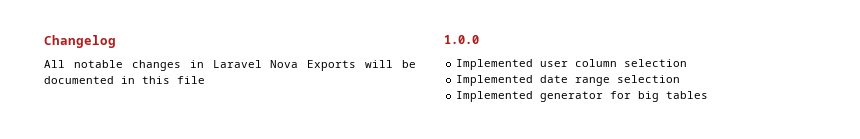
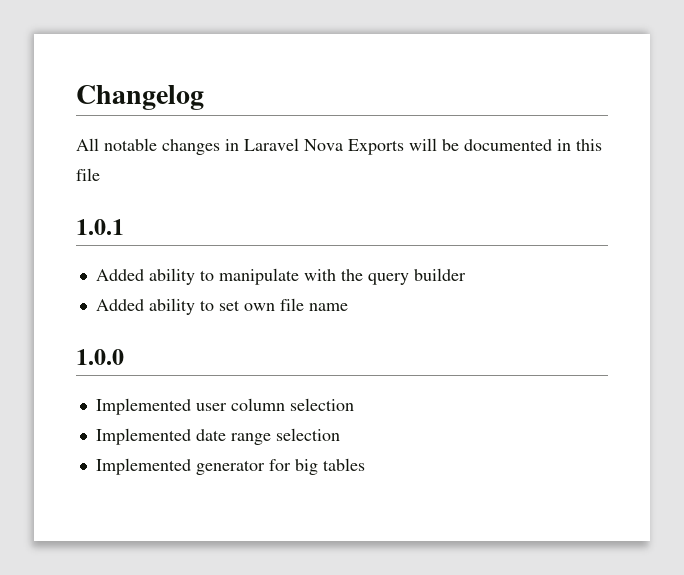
+ 1.0.1
+ Added ability to manipulate with the query builder
+ Added ability to set own file name

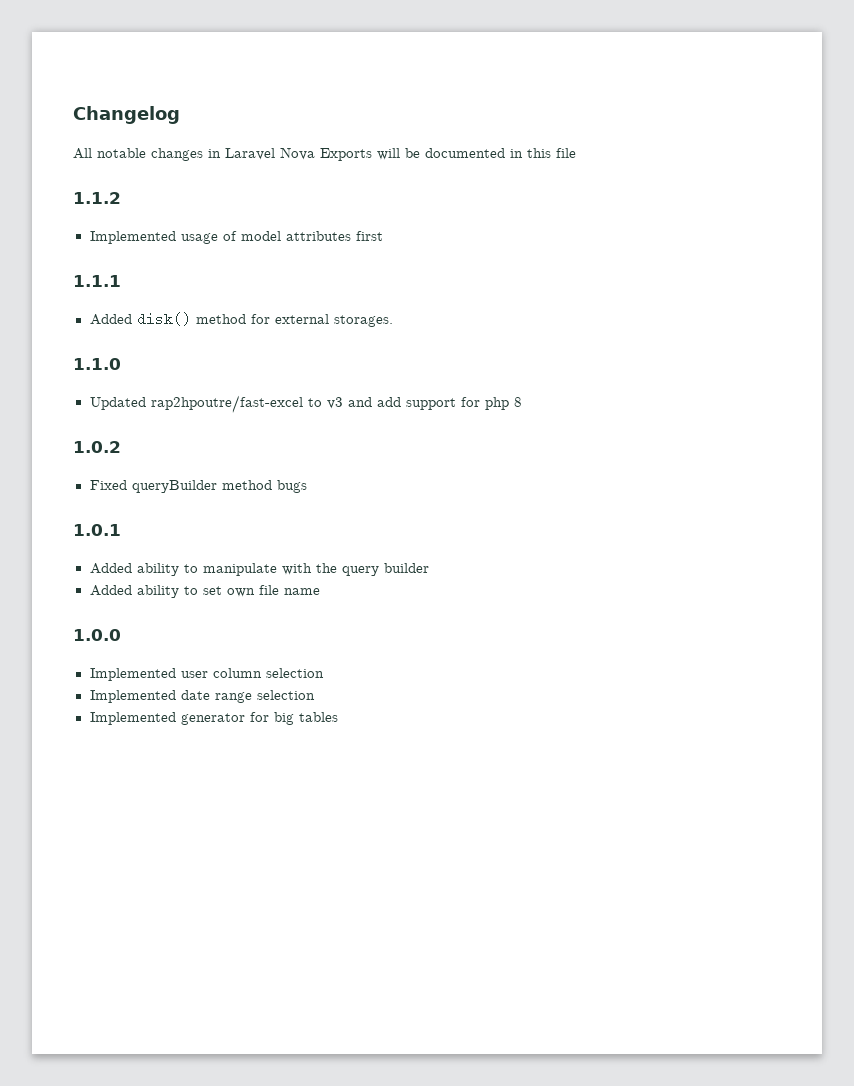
+ 1.1.2
+ Implemented usage of model attributes first
+ 1.1.1
+ Added disk() method for external storages.
+ 1.1.0
+ Updated rap2hpoutre/fast-excel to v3 and add support for php 8
+ 1.0.2
+ Fixed queryBuilder method bugs

